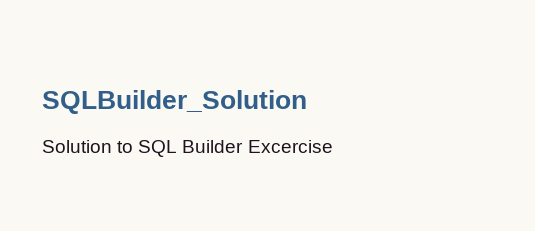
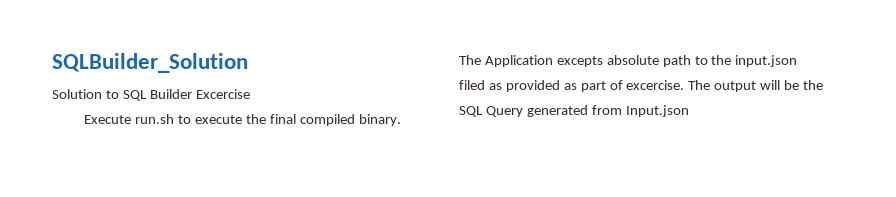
+ Execute run.sh to execute the final compiled binary. The Application excepts absolute path to the input.json filed as provided as part of excercise. The output will be the SQL Query generated from Input.json

